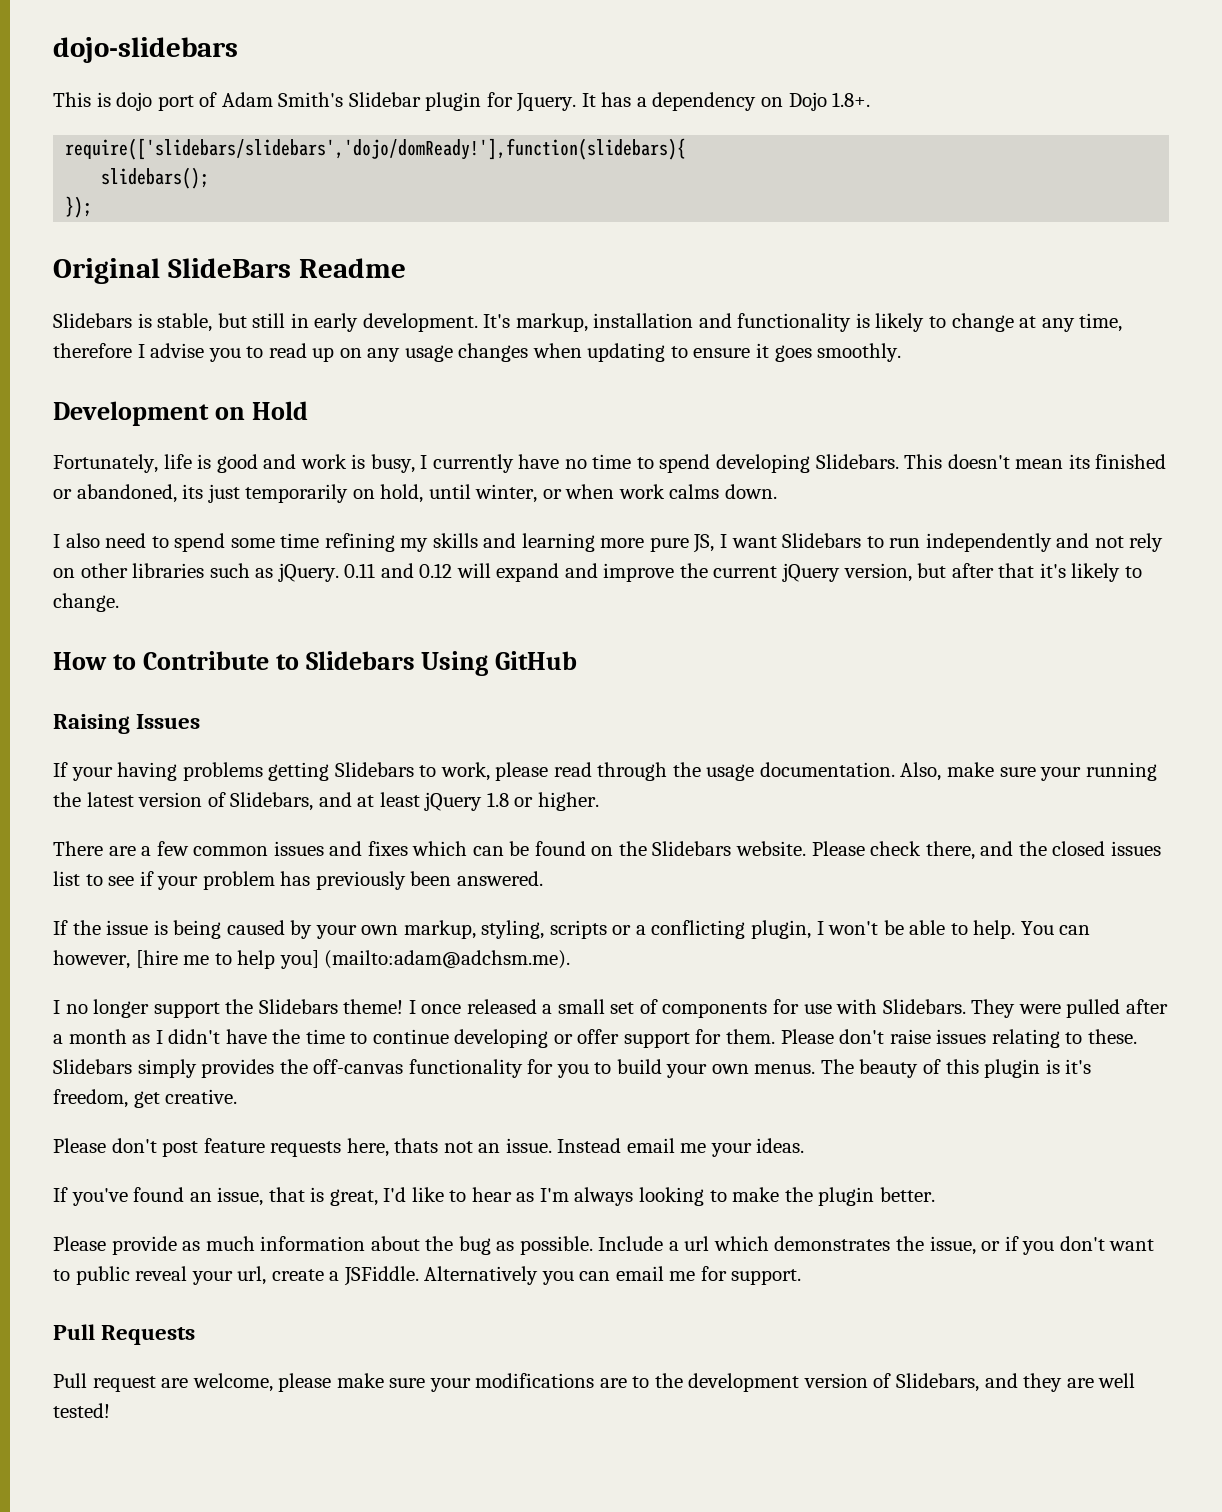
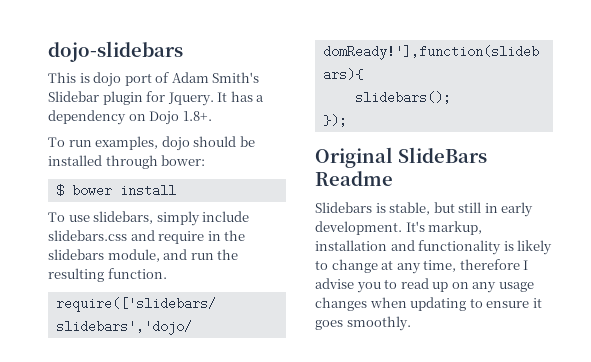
+ To run examples, dojo should be installed through bower:
+ $ bower install
+ To use slidebars, simply include slidebars.css and require in the slidebars module, and run the resulting function.
- Development on Hold
- Fortunately, life is good and work is busy, I currently have no time to spend developing Slidebars. This doesn't mean its finished or abandoned, its just temporarily on hold, until winter, or when work calms down.
- I also need to spend some time refining my skills and learning more pure JS, I want Slidebars to run independently and not rely on other libraries such as jQuery. 0.11 and 0.12 will expand and improve the current jQuery version, but after that it's likely to change.
- How to Contribute to Slidebars Using GitHub
- Raising Issues
- If your having problems getting Slidebars to work, please read through the usage documentation. Also, make sure your running the latest version of Slidebars, and at least jQuery 1.8 or higher.
- There are a few common issues and fixes which can be found on the Slidebars website. Please check there, and the closed issues list to see if your problem has previously been answered.
- If the issue is being caused by your own markup, styling, scripts or a conflicting plugin, I won't be able to help. You can however, [hire me to help you] (mailto:adam@adchsm.me).
- I no longer support the Slidebars theme! I once released a small set of components for use with Slidebars. They were pulled after a month as I didn't have the time to continue developing or offer support for them. Please don't raise issues relating to these. Slidebars simply provides the off-canvas functionality for you to build your own menus. The beauty of this plugin is it's freedom, get creative.
- Please don't post feature requests here, thats not an issue. Instead email me your ideas.
- If you've found an issue, that is great, I'd like to hear as I'm always looking to make the plugin better.
- Please provide as much information about the bug as possible. Include a url which demonstrates the issue, or if you don't want to public reveal your url, create a JSFiddle. Alternatively you can email me for support.
- Pull Requests
- Pull request are welcome, please make sure your modifications are to the development version of Slidebars, and they are well tested!

